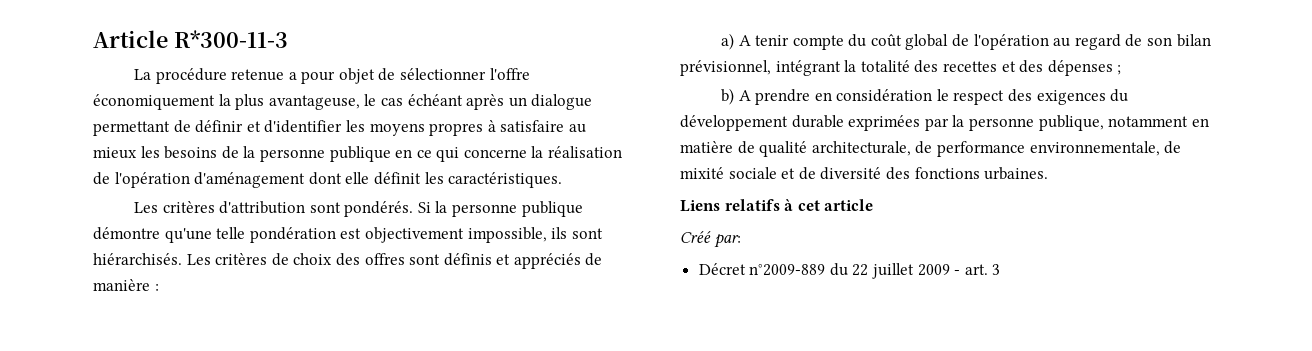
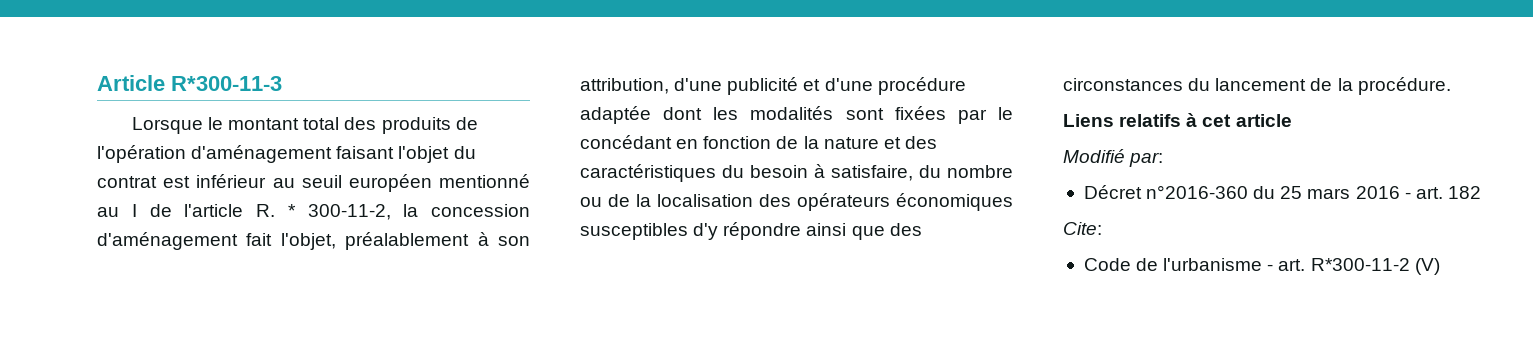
- La procédure retenue a pour objet de sélectionner l'offre économiquement la plus avantageuse, le cas échéant après un dialogue permettant de définir et d'identifier les moyens propres à satisfaire au mieux les besoins de la personne publique en ce qui concerne la réalisation de l'opération d'aménagement dont elle définit les caractéristiques.
- Les critères d'attribution sont pondérés. Si la personne publique démontre qu'une telle pondération est objectivement impossible, ils sont hiérarchisés. Les critères de choix des offres sont définis et appréciés de manière :
- a) A tenir compte du coût global de l'opération au regard de son bilan prévisionnel, intégrant la totalité des recettes et des dépenses ;
- b) A prendre en considération le respect des exigences du développement durable exprimées par la personne publique, notamment en matière de qualité architecturale, de performance environnementale, de mixité sociale et de diversité des fonctions urbaines.
+ Lorsque le montant total des produits de l'opération d'aménagement faisant l'objet du contrat est inférieur au seuil européen mentionné au I de l'article R. * 300-11-2, la concession d'aménagement fait l'objet, préalablement à son attribution, d'une publicité et d'une procédure adaptée dont les modalités sont fixées par le concédant en fonction de la nature et des caractéristiques du besoin à satisfaire, du nombre ou de la localisation des opérateurs économiques susceptibles d'y répondre ainsi que des circonstances du lancement de la procédure.
- Créé par:
+ Modifié par:
- Décret n°2009-889 du 22 juillet 2009 - art. 3
+ Décret n°2016-360 du 25 mars 2016 - art. 182
+ Cite:
+ Code de l'urbanisme - art. R*300-11-2 (V)

